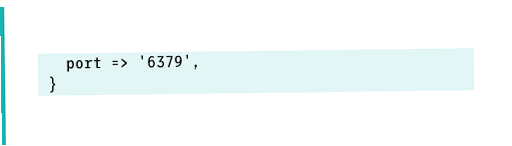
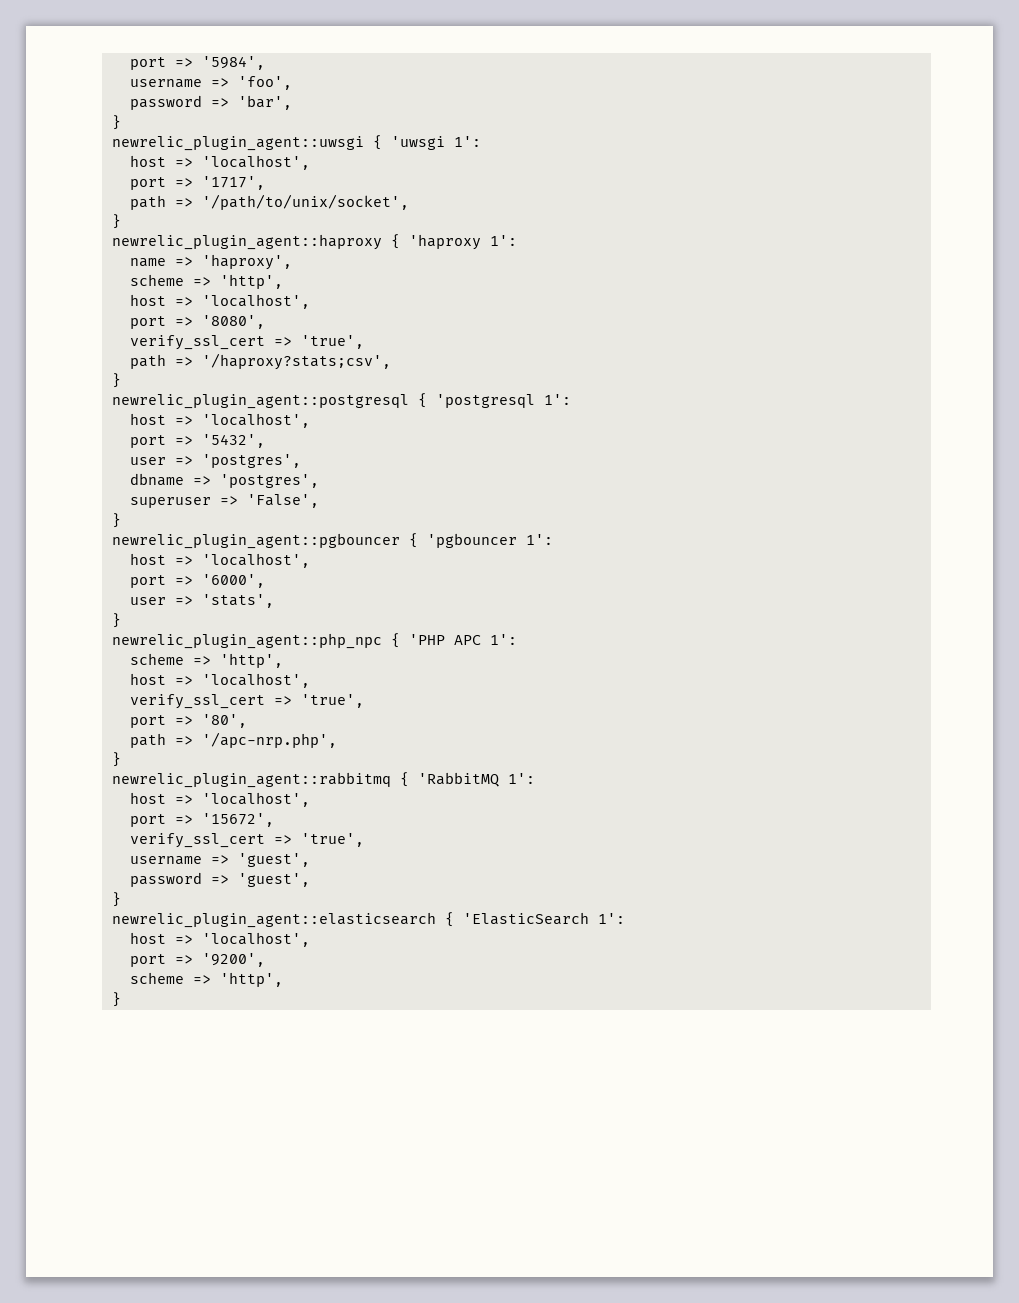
- port => '6379',
+ port => '5984',
+ username => 'foo',
+ password => 'bar',
+ }
+ newrelic_plugin_agent::uwsgi { 'uwsgi 1':
+ host => 'localhost',
+ port => '1717',
+ path => '/path/to/unix/socket',
+ }
+ newrelic_plugin_agent::haproxy { 'haproxy 1':
+ name => 'haproxy',
+ scheme => 'http',
+ host => 'localhost',
+ port => '8080',
+ verify_ssl_cert => 'true',
+ path => '/haproxy?stats;csv',
+ }
+ newrelic_plugin_agent::postgresql { 'postgresql 1':
+ host => 'localhost',
+ port => '5432',
+ user => 'postgres',
+ dbname => 'postgres',
+ superuser => 'False',
+ }
+ newrelic_plugin_agent::pgbouncer { 'pgbouncer 1':
+ host => 'localhost',
+ port => '6000',
+ user => 'stats',
+ }
+ newrelic_plugin_agent::php_npc { 'PHP APC 1':
+ scheme => 'http',
+ host => 'localhost',
+ verify_ssl_cert => 'true',
+ port => '80',
+ path => '/apc-nrp.php',
+ }
+ newrelic_plugin_agent::rabbitmq { 'RabbitMQ 1':
+ host => 'localhost',
+ port => '15672',
+ verify_ssl_cert => 'true',
+ username => 'guest',
+ password => 'guest',
+ }
+ newrelic_plugin_agent::elasticsearch { 'ElasticSearch 1':
+ host => 'localhost',
+ port => '9200',
+ scheme => 'http',

